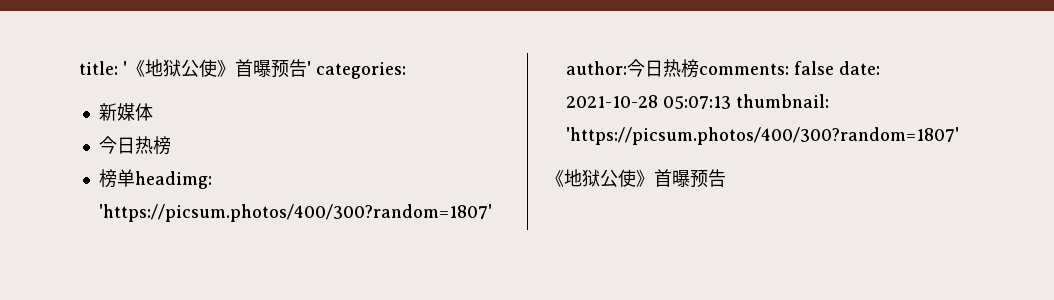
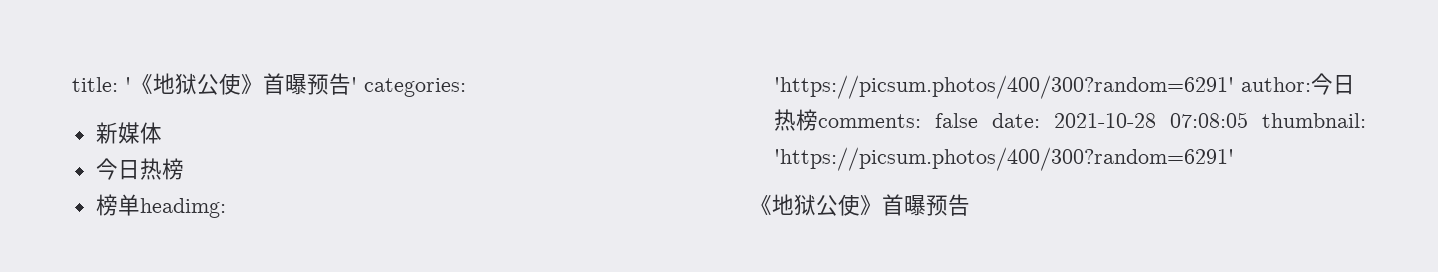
- 榜单headimg: 'https://picsum.photos/400/300?random=1807' author:今日热榜comments: false date: 2021-10-28 05:07:13 thumbnail: 'https://picsum.photos/400/300?random=1807'
+ 榜单headimg: 'https://picsum.photos/400/300?random=6291' author:今日热榜comments: false date: 2021-10-28 07:08:05 thumbnail: 'https://picsum.photos/400/300?random=6291'

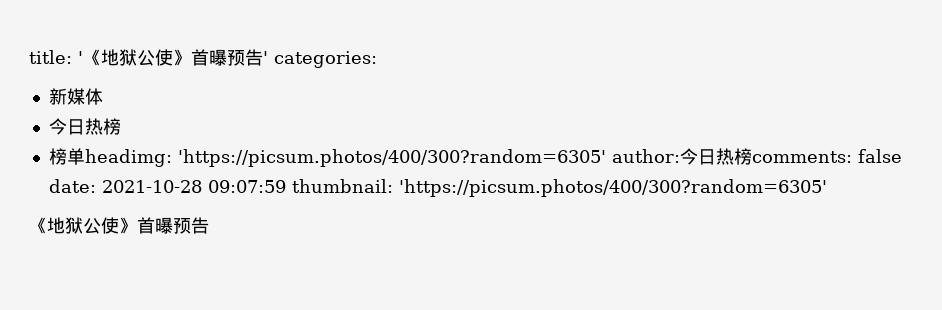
- 榜单headimg: 'https://picsum.photos/400/300?random=6291' author:今日热榜comments: false date: 2021-10-28 07:08:05 thumbnail: 'https://picsum.photos/400/300?random=6291'
+ 榜单headimg: 'https://picsum.photos/400/300?random=6305' author:今日热榜comments: false date: 2021-10-28 09:07:59 thumbnail: 'https://picsum.photos/400/300?random=6305'

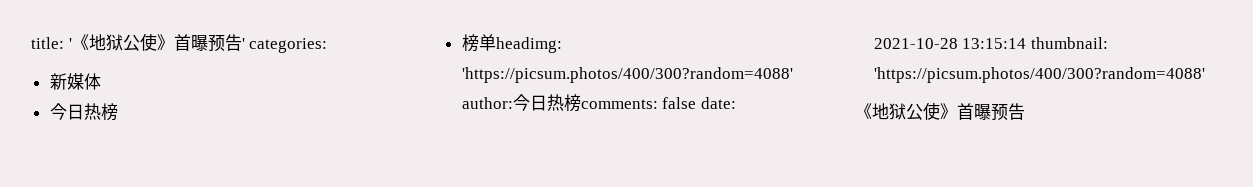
- 榜单headimg: 'https://picsum.photos/400/300?random=6305' author:今日热榜comments: false date: 2021-10-28 09:07:59 thumbnail: 'https://picsum.photos/400/300?random=6305'
+ 榜单headimg: 'https://picsum.photos/400/300?random=4088' author:今日热榜comments: false date: 2021-10-28 13:15:14 thumbnail: 'https://picsum.photos/400/300?random=4088'

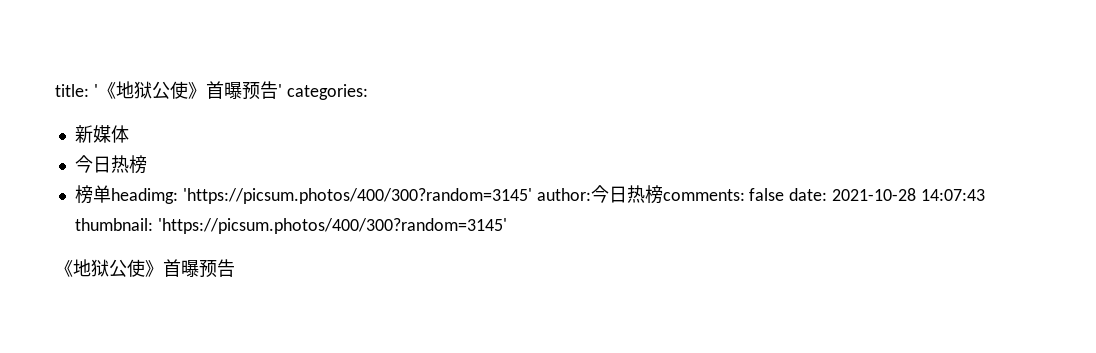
- 榜单headimg: 'https://picsum.photos/400/300?random=4088' author:今日热榜comments: false date: 2021-10-28 13:15:14 thumbnail: 'https://picsum.photos/400/300?random=4088'
+ 榜单headimg: 'https://picsum.photos/400/300?random=3145' author:今日热榜comments: false date: 2021-10-28 14:07:43 thumbnail: 'https://picsum.photos/400/300?random=3145'

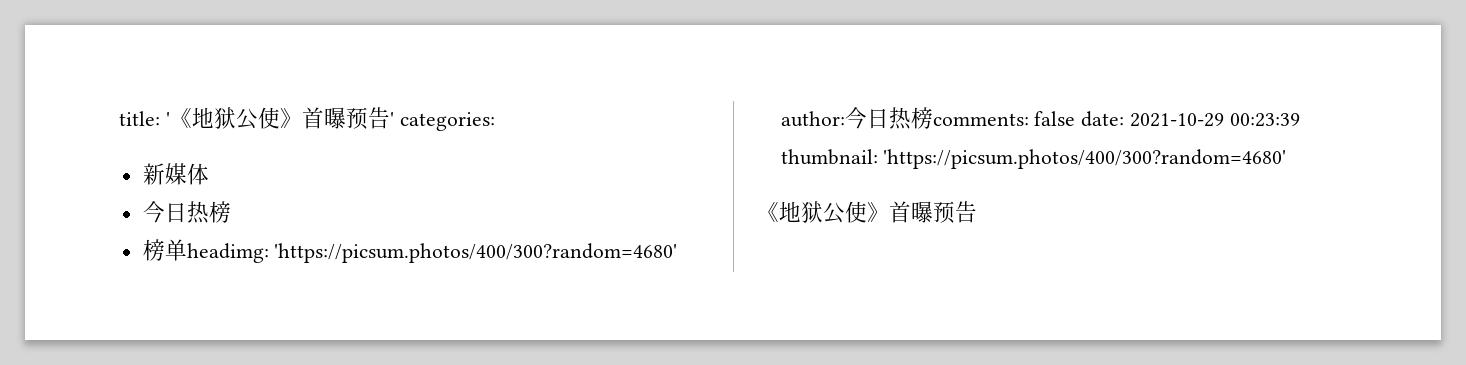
- 榜单headimg: 'https://picsum.photos/400/300?random=3145' author:今日热榜comments: false date: 2021-10-28 14:07:43 thumbnail: 'https://picsum.photos/400/300?random=3145'
+ 榜单headimg: 'https://picsum.photos/400/300?random=4680' author:今日热榜comments: false date: 2021-10-29 00:23:39 thumbnail: 'https://picsum.photos/400/300?random=4680'

